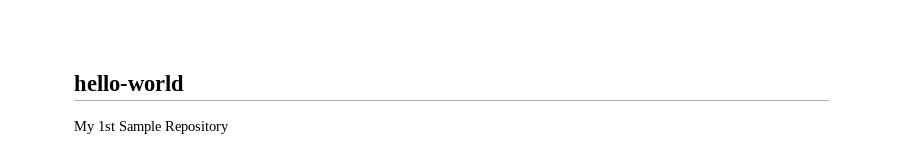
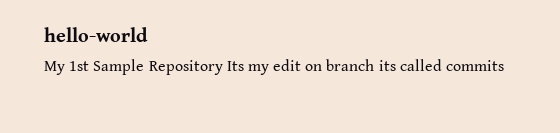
- My 1st Sample Repository
+ My 1st Sample Repository Its my edit on branch its called commits

